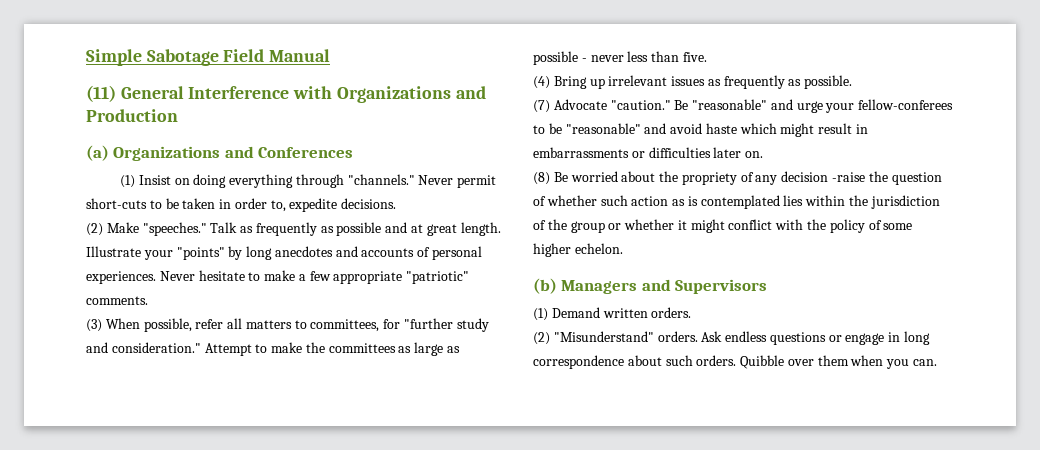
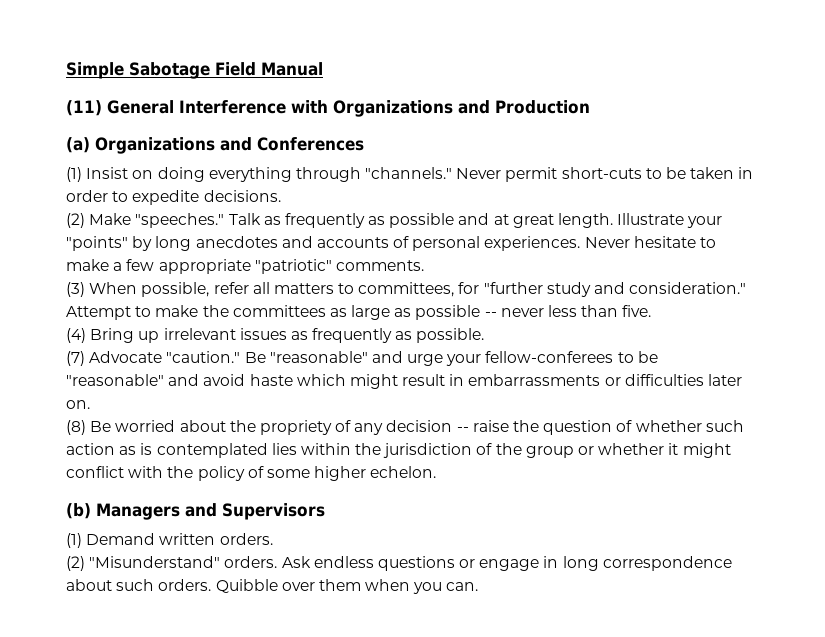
- Never permit short-cuts to be taken in order to, expedite decisions.
+ Never permit short-cuts to be taken in order to expedite decisions.
- Attempt to make the committees as large as possible - never less than five.
+ Attempt to make the committees as large as possible -- never less than five.
- (8) Be worried about the propriety of any decision -raise the question of whether such action as is contemplated lies within the jurisdiction of the group or whether it might conflict with the policy of some higher echelon.
+ (8) Be worried about the propriety of any decision -- raise the question of whether such action as is contemplated lies within the jurisdiction of the group or whether it might conflict with the policy of some higher echelon.

